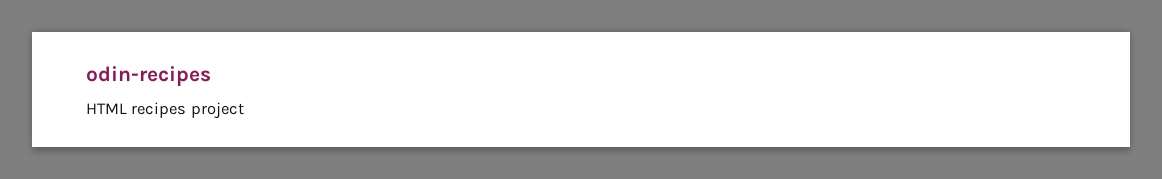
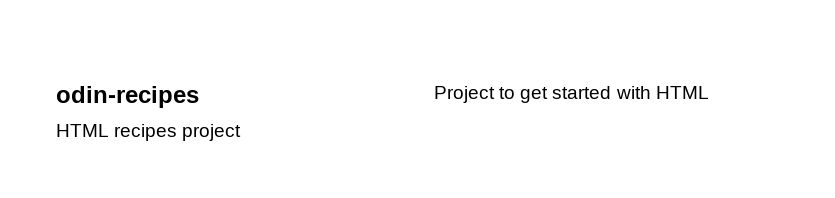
+ Project to get started with HTML

